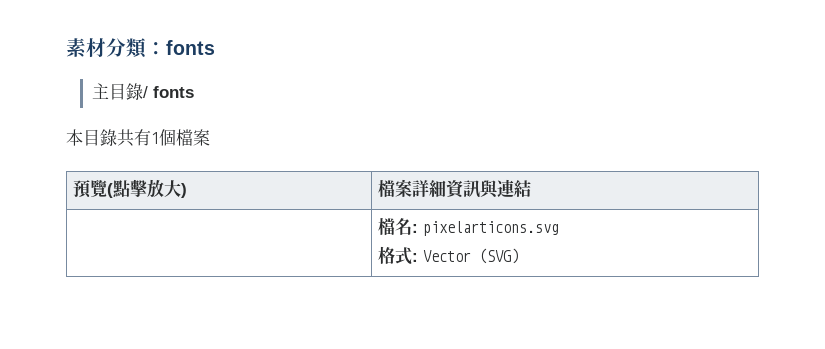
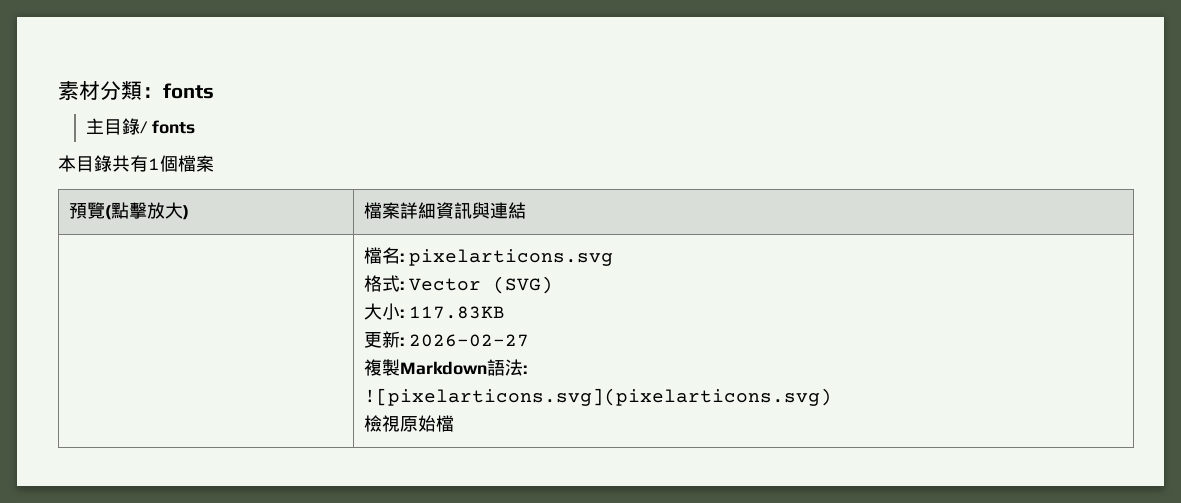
  | 檔名: pixelarticons.svg
  格式: Vector (SVG)
+ 大小: 117.83KB
+ 更新: 2026-02-27
+ 複製Markdown語法:
+ ![pixelarticons.svg](pixelarticons.svg)
+ 檢視原始檔

